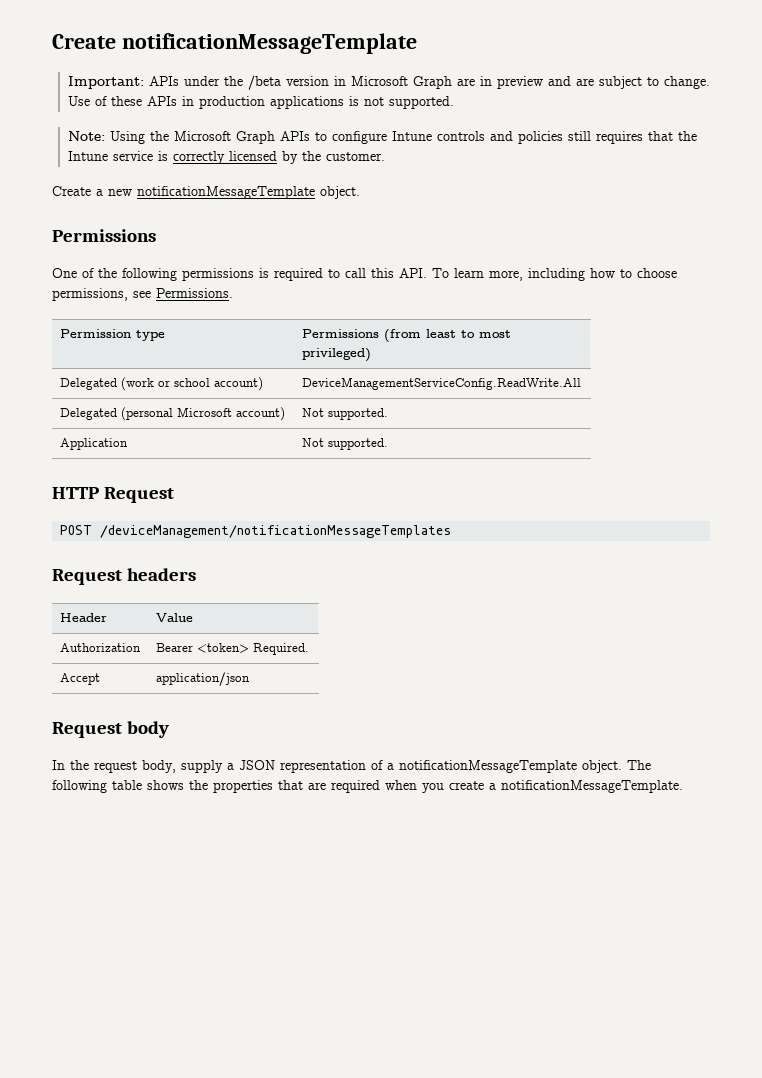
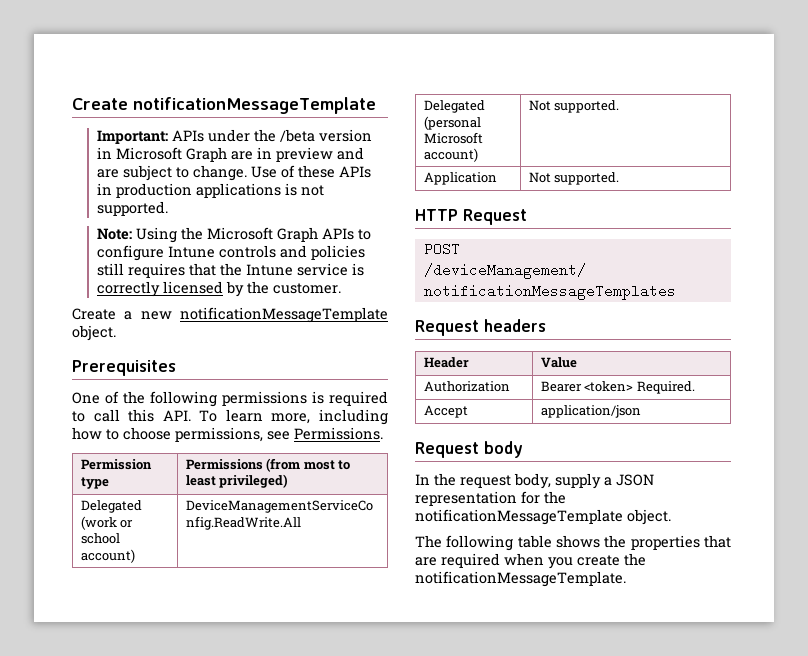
  Create a new notificationMessageTemplate object.
- Permissions
+ Prerequisites
- Permission type | Permissions (from least to most privileged)
+ Permission type | Permissions (from most to least privileged)
- In the request body, supply a JSON representation of a notificationMessageTemplate object. The following table shows the properties that are required when you create a notificationMessageTemplate.
+ In the request body, supply a JSON representation for the notificationMessageTemplate object.
+ The following table shows the properties that are required when you create the notificationMessageTemplate.

